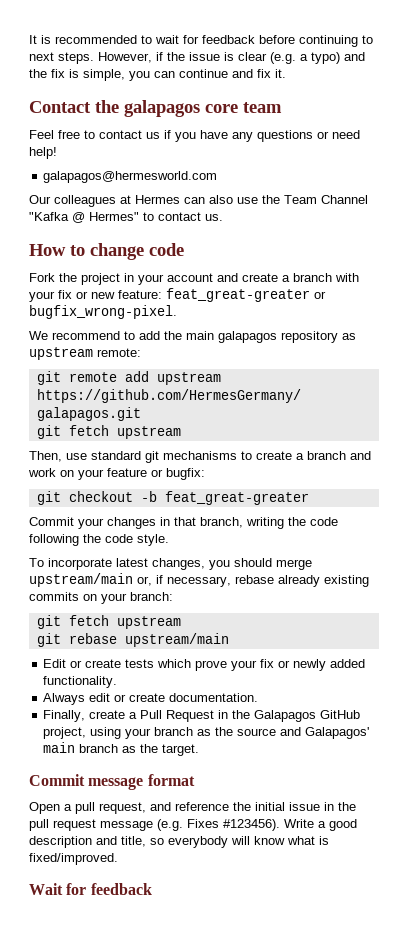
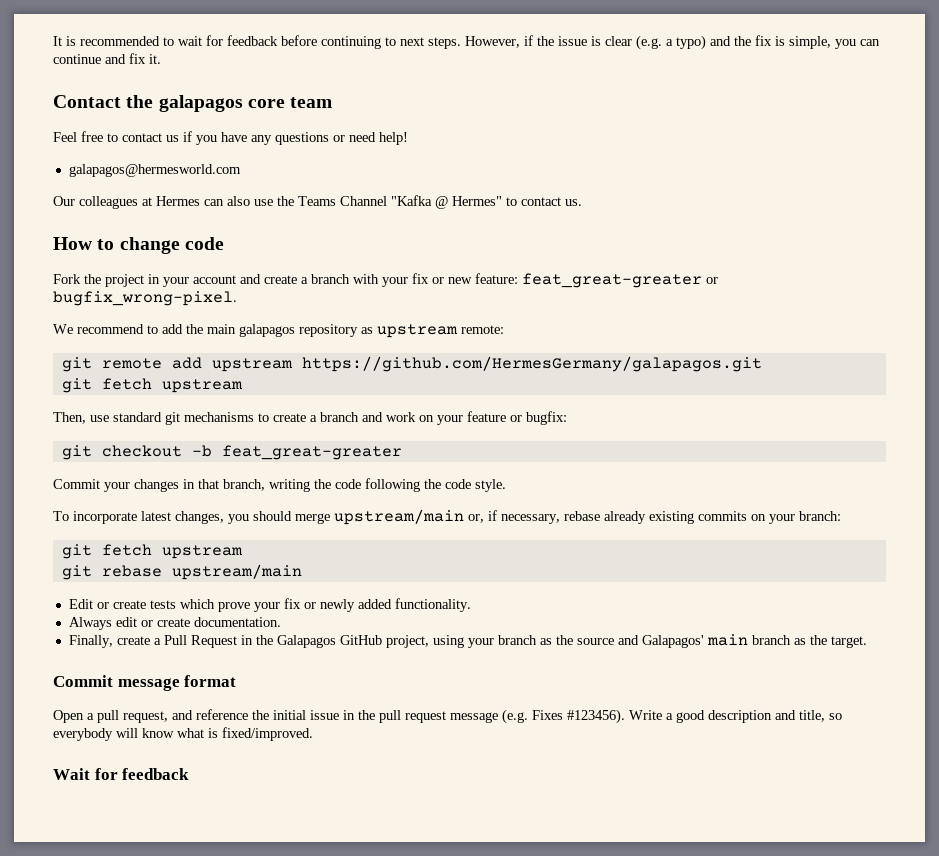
- Our colleagues at Hermes can also use the Team Channel "Kafka @ Hermes" to contact us.
+ Our colleagues at Hermes can also use the Teams Channel "Kafka @ Hermes" to contact us.

